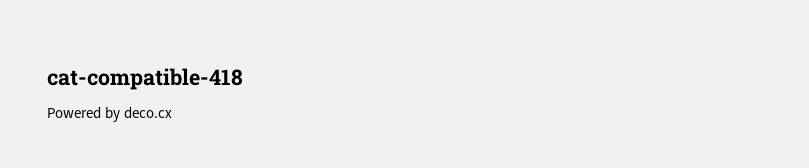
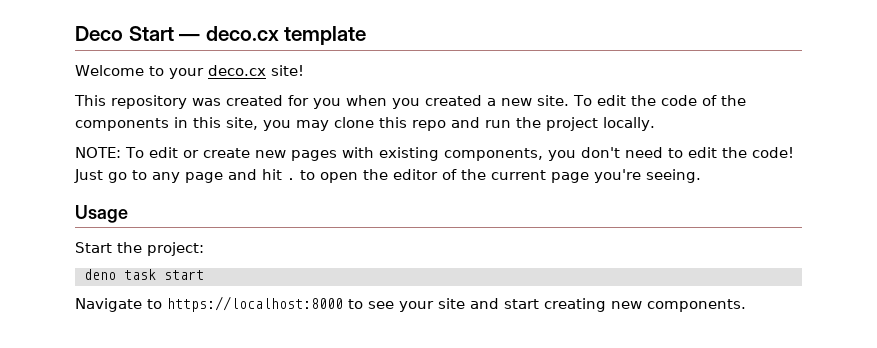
- cat-compatible-418
- Powered by deco.cx
+ Deco Start — deco.cx template
+ Welcome to your deco.cx site!
+ This repository was created for you when you created a new site. To edit the code of the components in this site, you may clone this repo and run the project locally.
+ NOTE: To edit or create new pages with existing components, you don't need to edit the code! Just go to any page and hit . to open the editor of the current page you're seeing.
+ Usage
+ Start the project:
+ deno task start
+ Navigate to https://localhost:8000 to see your site and start creating new components.

